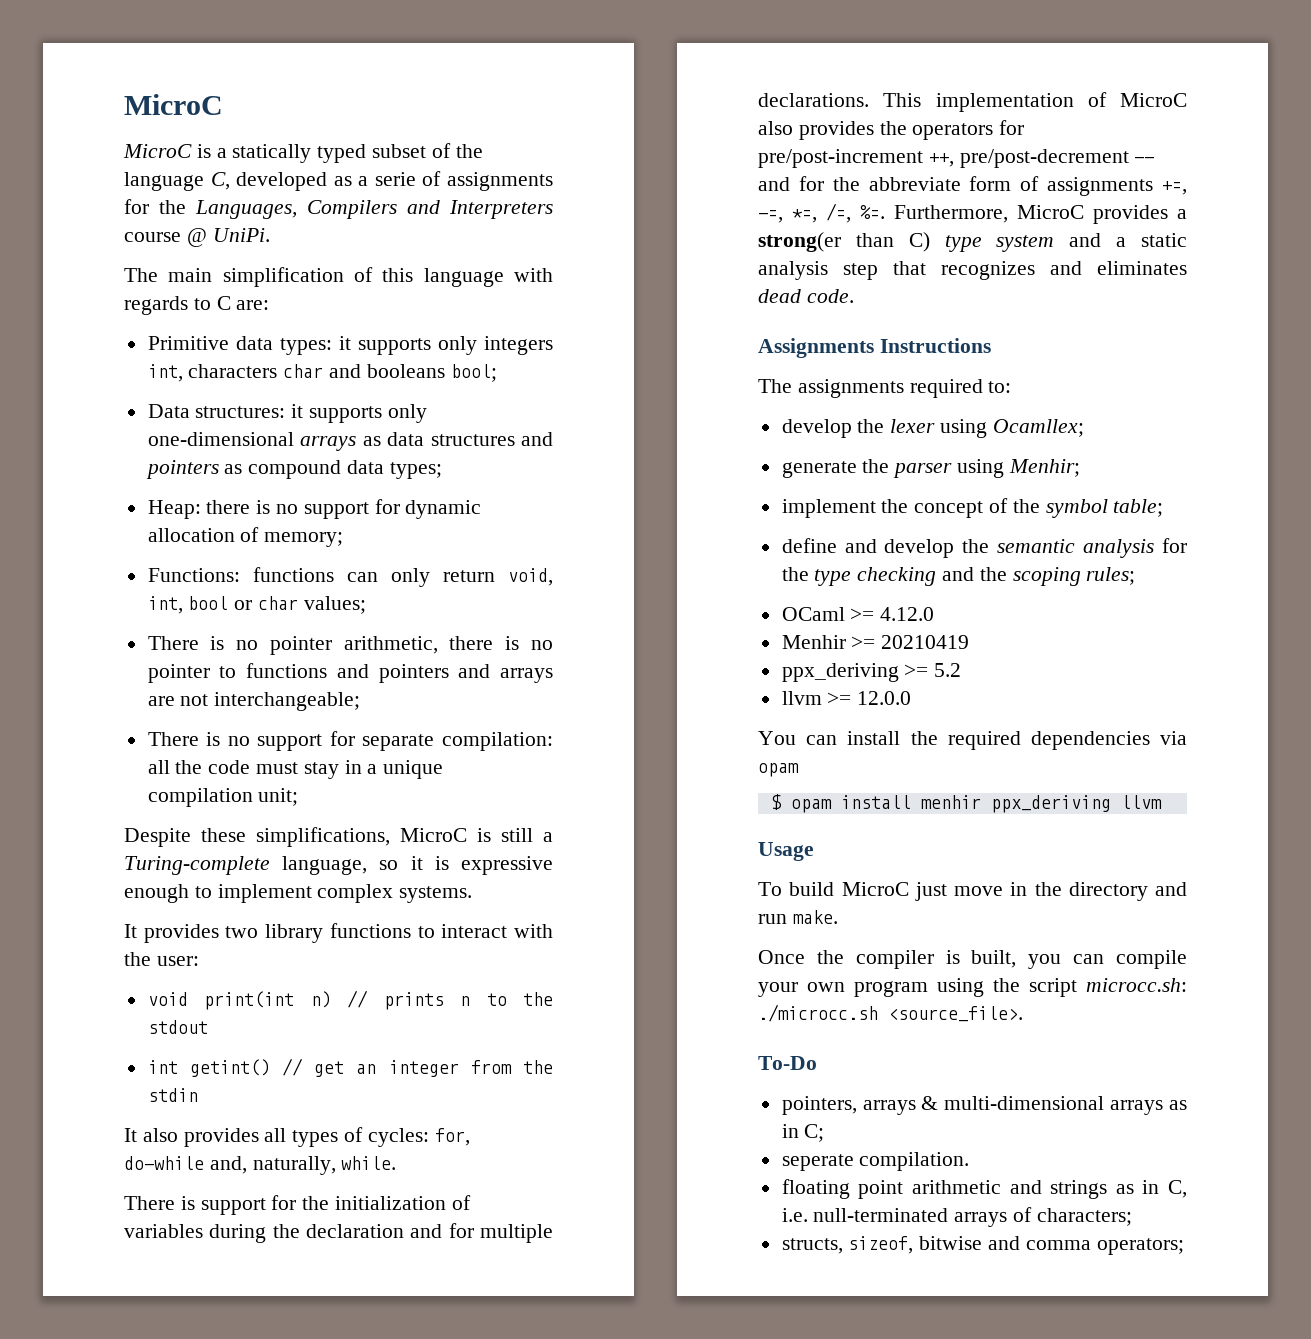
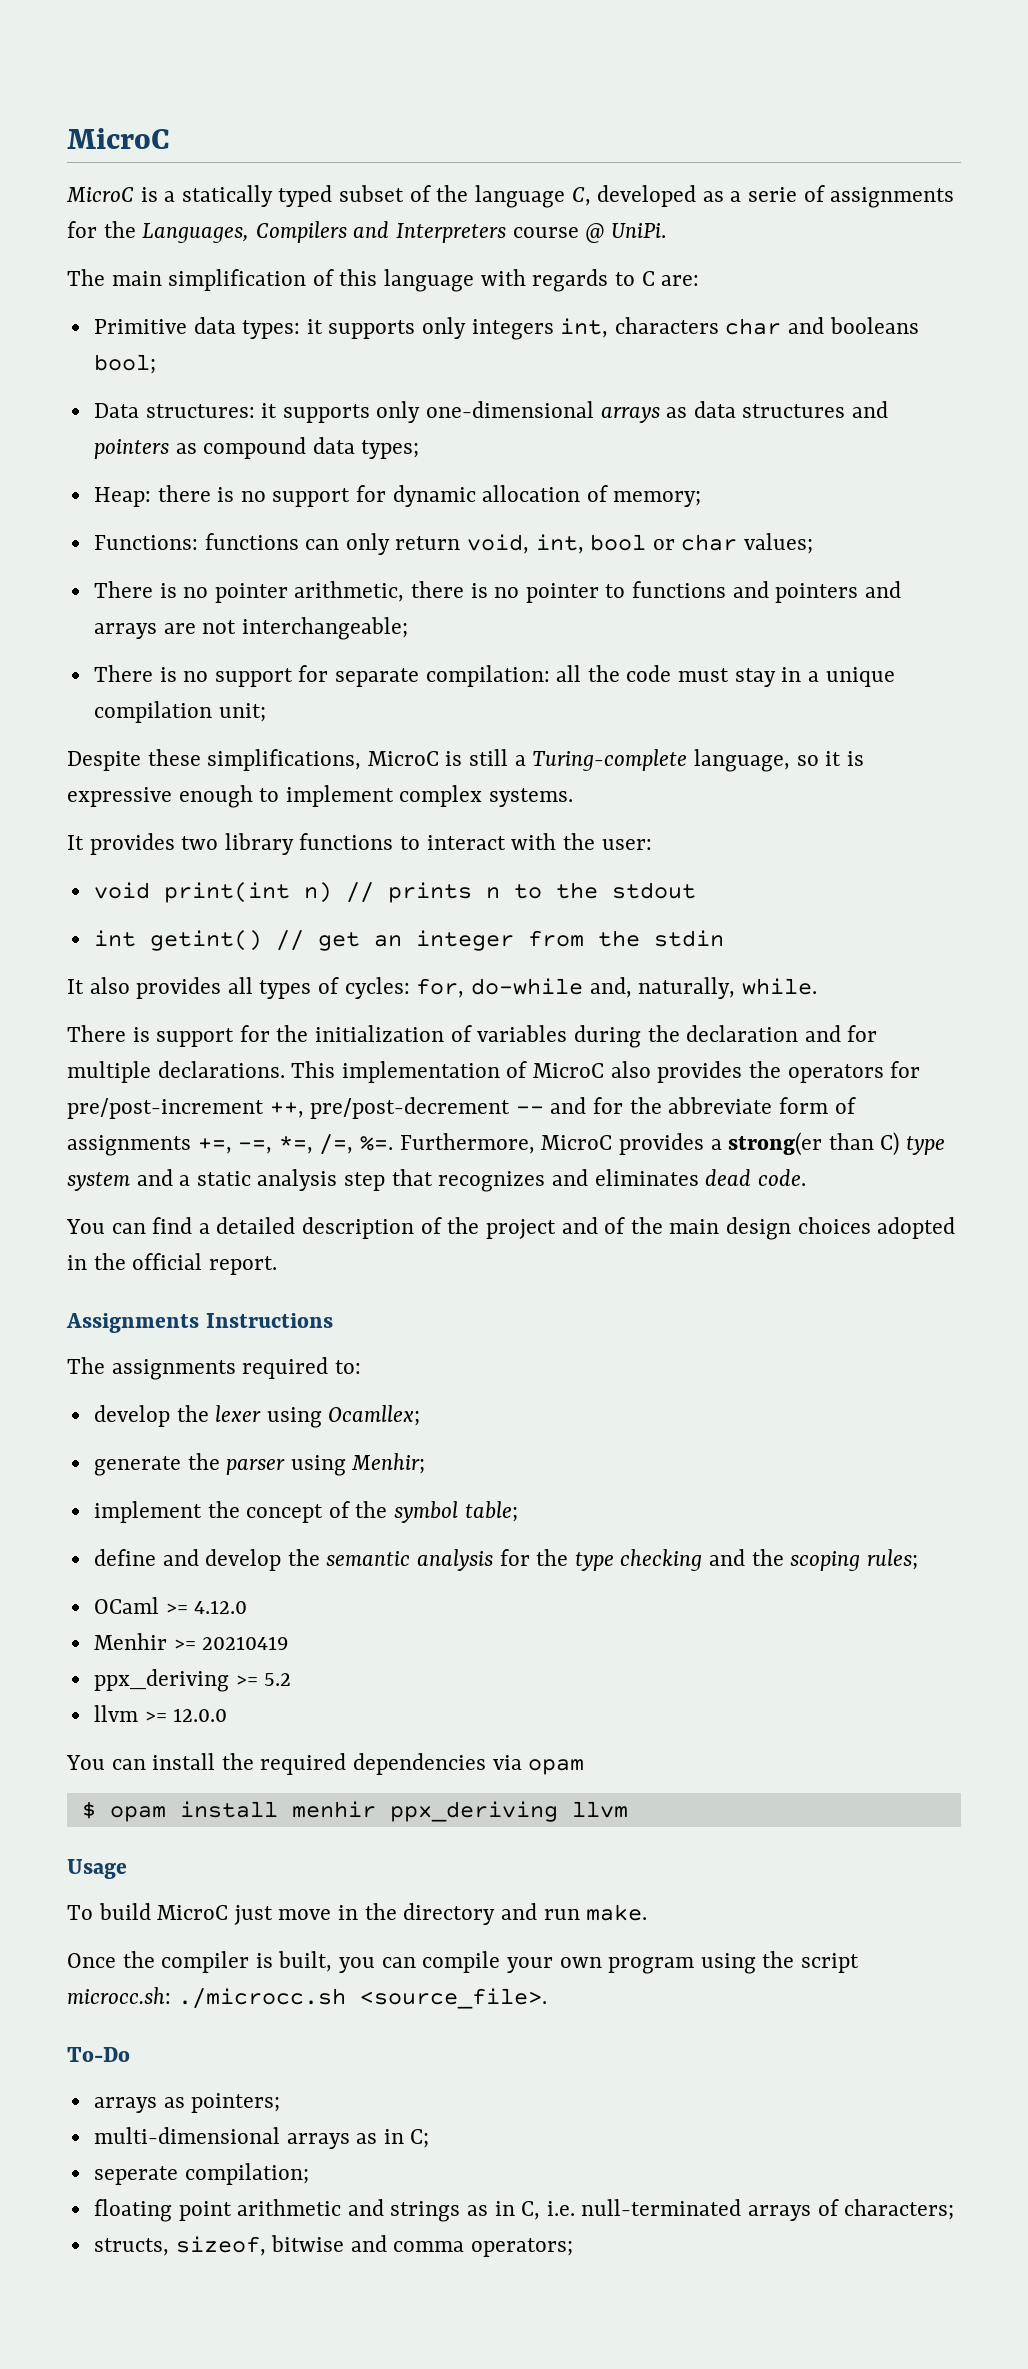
+ You can find a detailed description of the project and of the main design choices adopted in the official report.
- pointers, arrays & multi-dimensional arrays as in C;
+ arrays as pointers;
+ multi-dimensional arrays as in C;
- seperate compilation.
+ seperate compilation;

